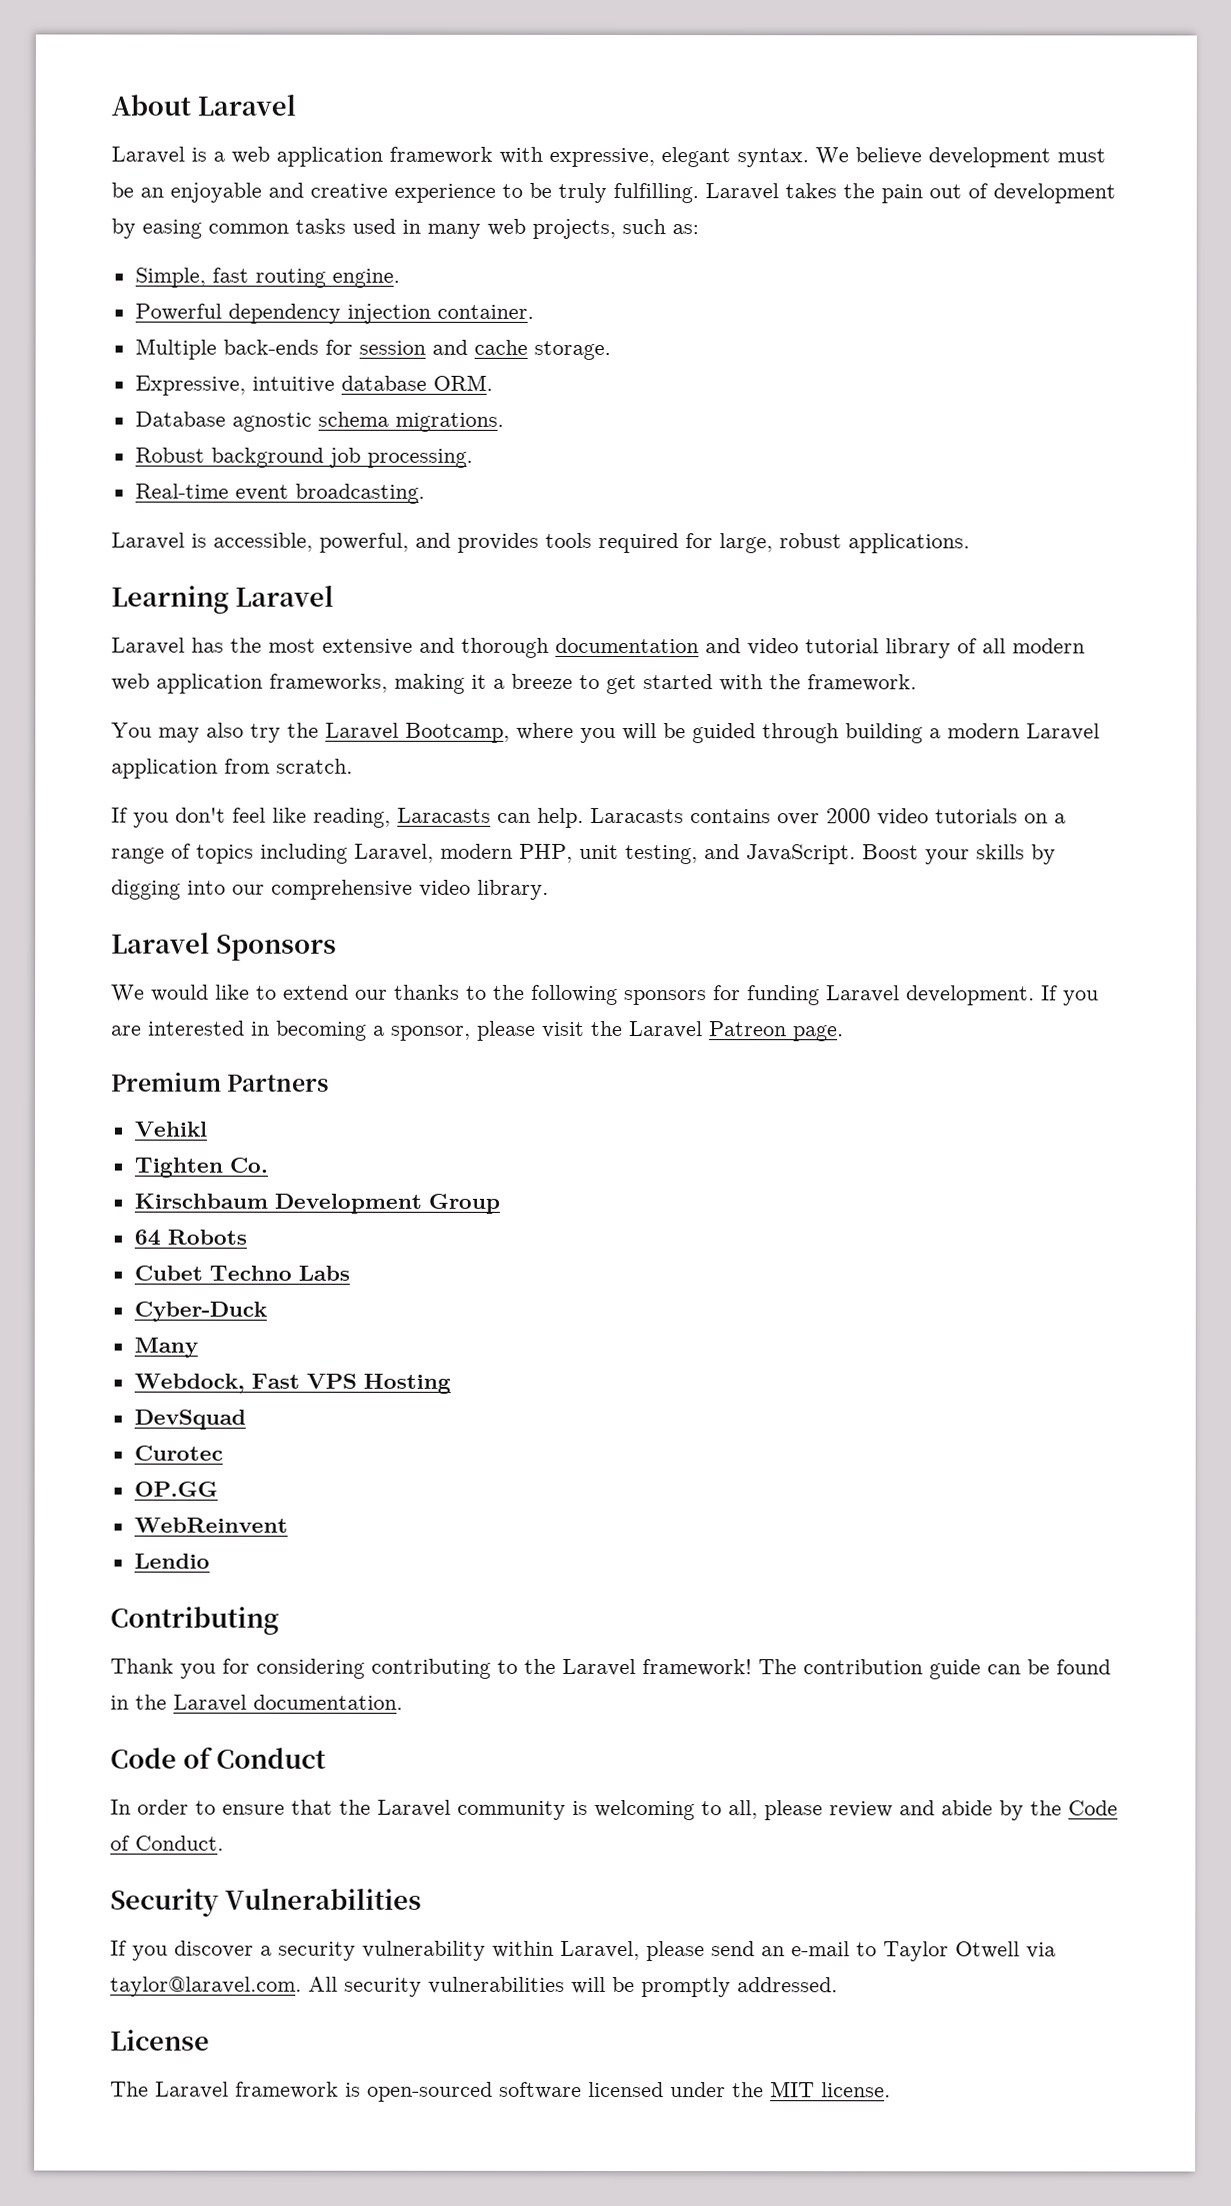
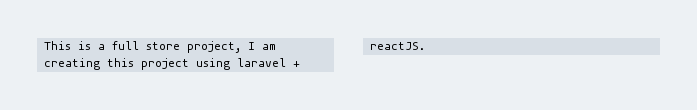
- About Laravel
- Laravel is a web application framework with expressive, elegant syntax. We believe development must be an enjoyable and creative experience to be truly fulfilling. Laravel takes the pain out of development by easing common tasks used in many web projects, such as:
- Simple, fast routing engine.
- Powerful dependency injection container.
- Multiple back-ends for session and cache storage.
- Expressive, intuitive database ORM.
- Database agnostic schema migrations.
- Robust background job processing.
- Real-time event broadcasting.
- Laravel is accessible, powerful, and provides tools required for large, robust applications.
- Learning Laravel
- Laravel has the most extensive and thorough documentation and video tutorial library of all modern web application frameworks, making it a breeze to get started with the framework.
- You may also try the Laravel Bootcamp, where you will be guided through building a modern Laravel application from scratch.
- If you don't feel like reading, Laracasts can help. Laracasts contains over 2000 video tutorials on a range of topics including Laravel, modern PHP, unit testing, and JavaScript. Boost your skills by digging into our comprehensive video library.
- Laravel Sponsors
- We would like to extend our thanks to the following sponsors for funding Laravel development. If you are interested in becoming a sponsor, please visit the Laravel Patreon page.
- Premium Partners
- Vehikl
- Tighten Co.
- Kirschbaum Development Group
- 64 Robots
- Cubet Techno Labs
- Cyber-Duck
- Many
- Webdock, Fast VPS Hosting
- DevSquad
- Curotec
- OP.GG
- WebReinvent
- Lendio
- Contributing
- Thank you for considering contributing to the Laravel framework! The contribution guide can be found in the Laravel documentation.
- Code of Conduct
- In order to ensure that the Laravel community is welcoming to all, please review and abide by the Code of Conduct.
- Security Vulnerabilities
- If you discover a security vulnerability within Laravel, please send an e-mail to Taylor Otwell via taylor@laravel.com. All security vulnerabilities will be promptly addressed.
- License
- The Laravel framework is open-sourced software licensed under the MIT license.
+ This is a full store project, I am creating this project using laravel + reactJS.

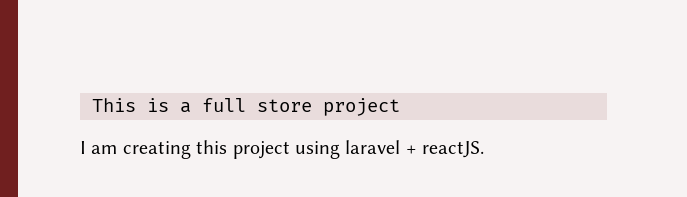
- This is a full store project, I am creating this project using laravel + reactJS.
+ This is a full store project
+ I am creating this project using laravel + reactJS.

